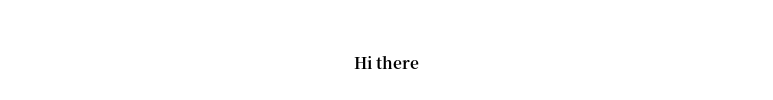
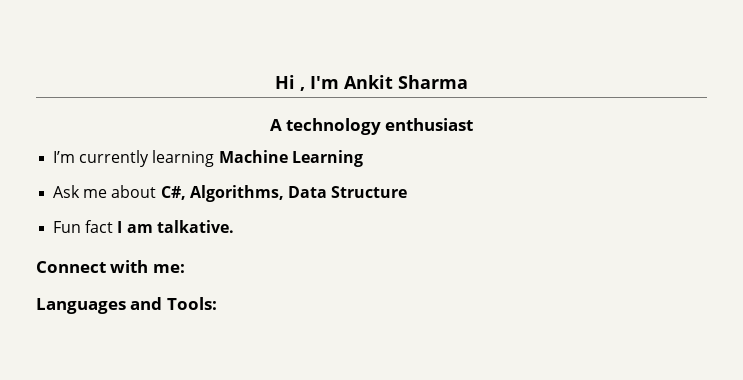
- Hi there
+ Hi , I'm Ankit Sharma
+ A technology enthusiast
+ I’m currently learning Machine Learning
+ Ask me about C#, Algorithms, Data Structure
+ Fun fact I am talkative.
+ Connect with me:
+ Languages and Tools:

